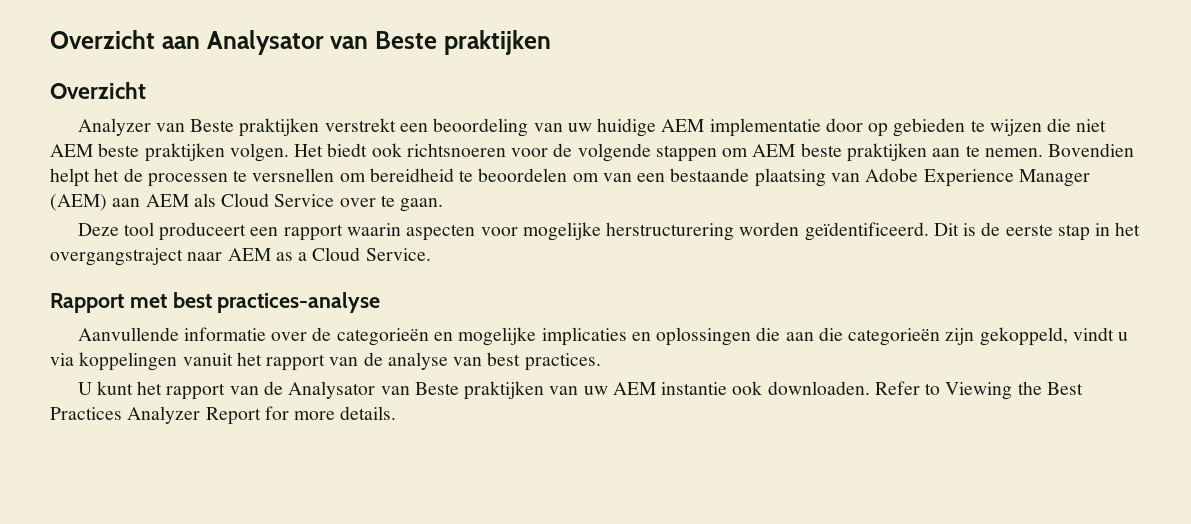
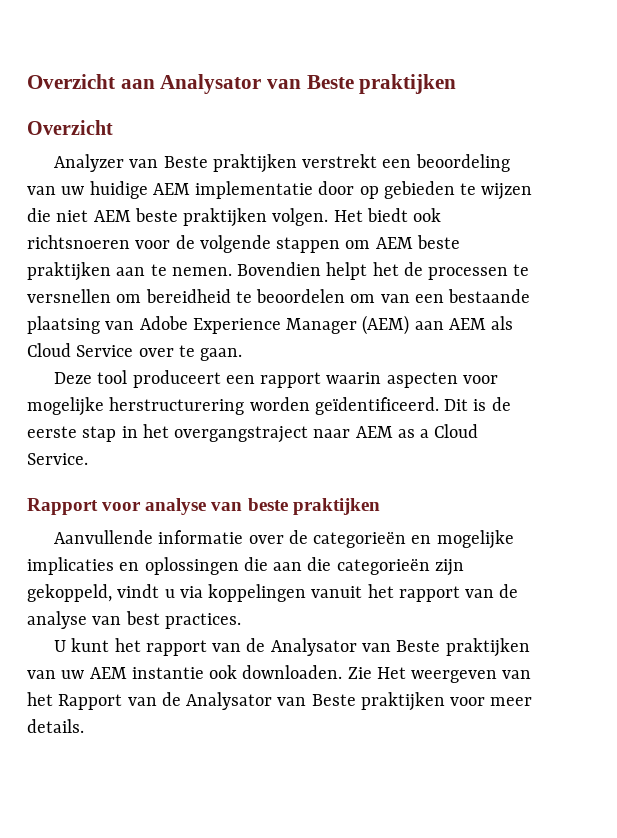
- Rapport met best practices-analyse
+ Rapport voor analyse van beste praktijken
- Refer to Viewing the Best Practices Analyzer Report for more details.
+ Zie Het weergeven van het Rapport van de Analysator van Beste praktijken voor meer details.

